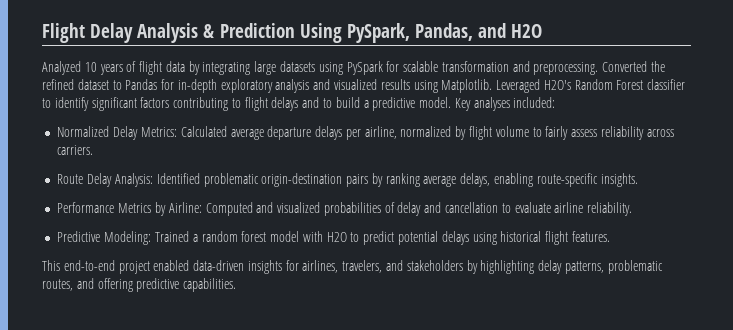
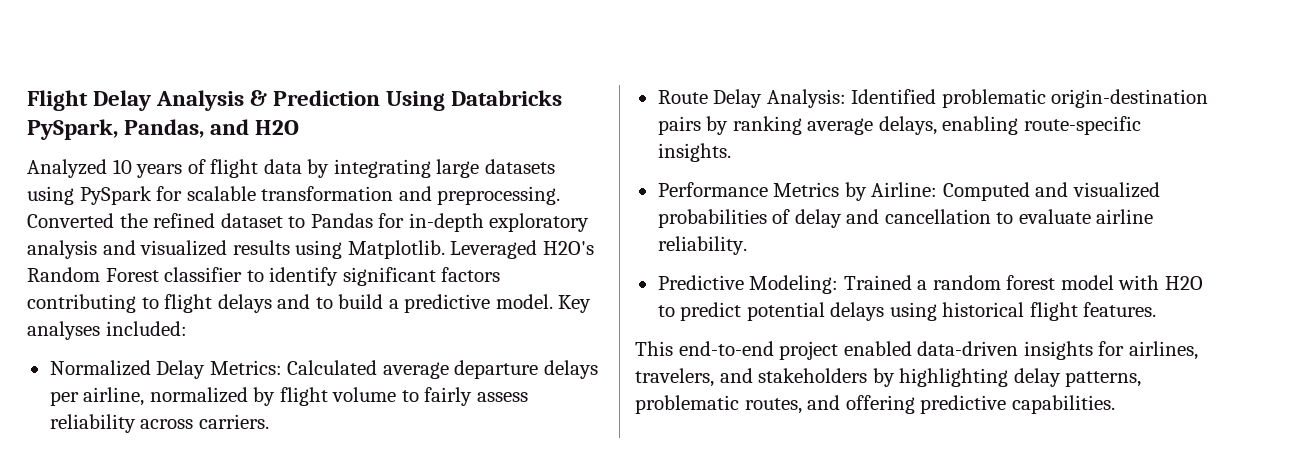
- Flight Delay Analysis & Prediction Using PySpark, Pandas, and H2O
+ Flight Delay Analysis & Prediction Using Databricks PySpark, Pandas, and H2O

